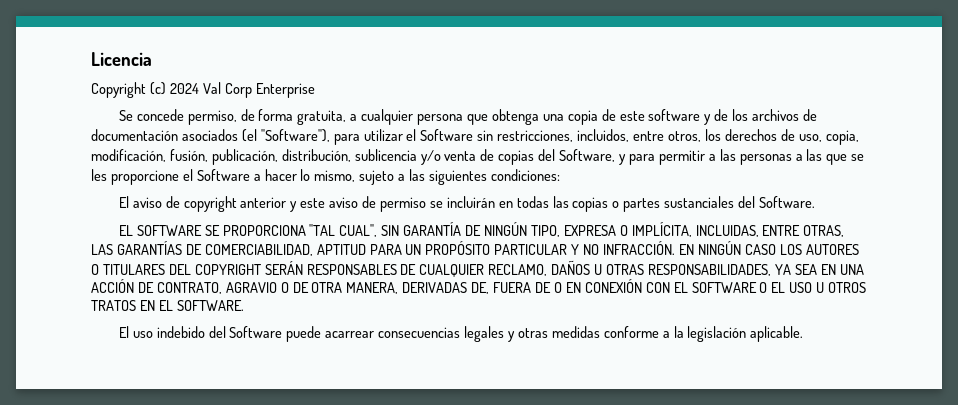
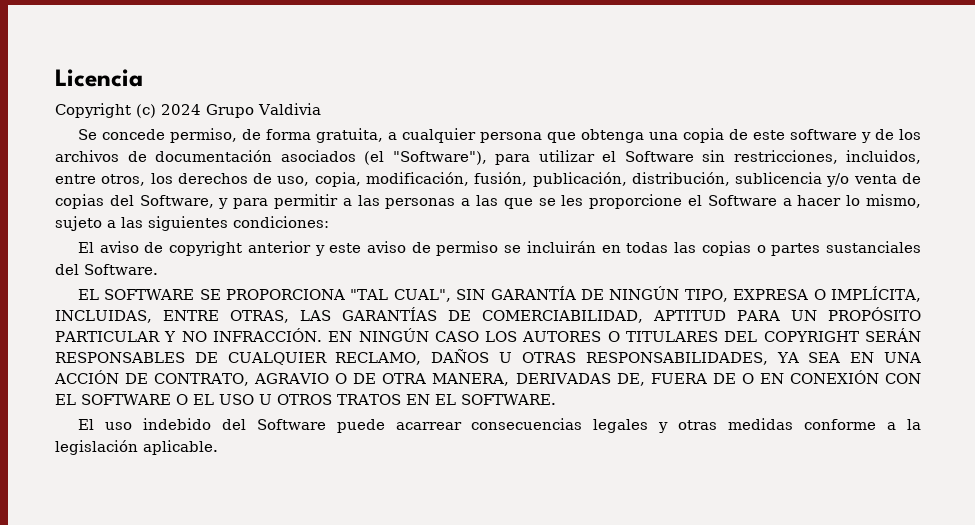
- Copyright (c) 2024 Val Corp Enterprise
+ Copyright (c) 2024 Grupo Valdivia

